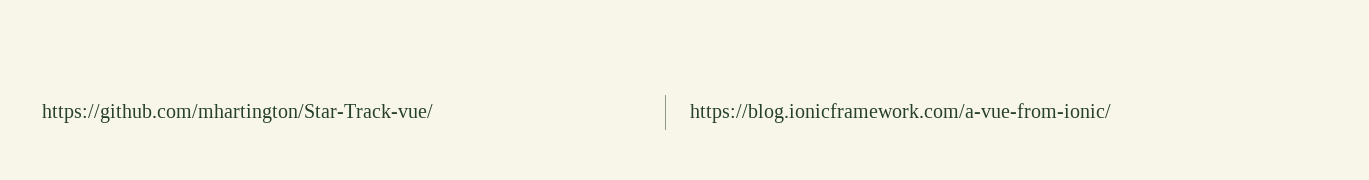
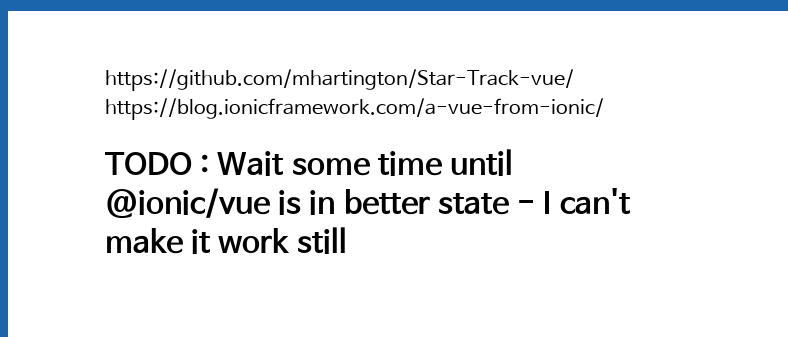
+ TODO : Wait some time until @ionic/vue is in better state - I can't make it work still

